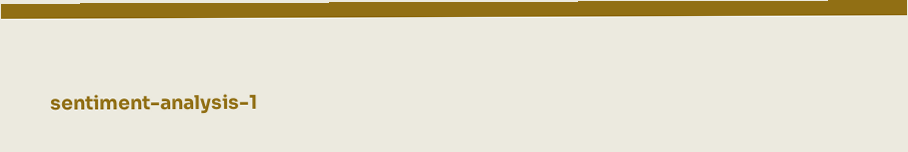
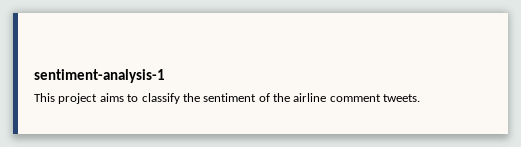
+ This project aims to classify the sentiment of the airline comment tweets.

